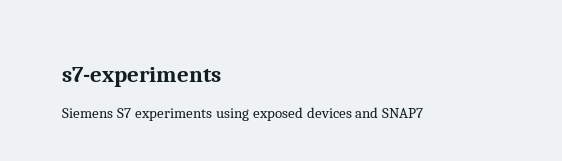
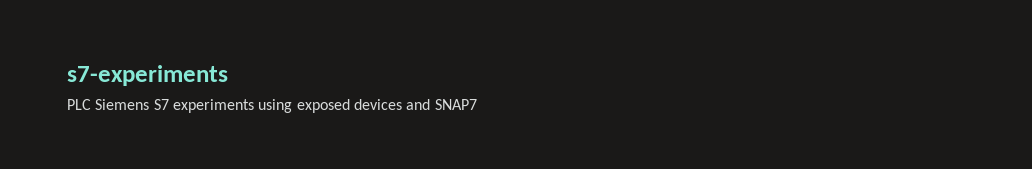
- Siemens S7 experiments using exposed devices and SNAP7
+ PLC Siemens S7 experiments using exposed devices and SNAP7

